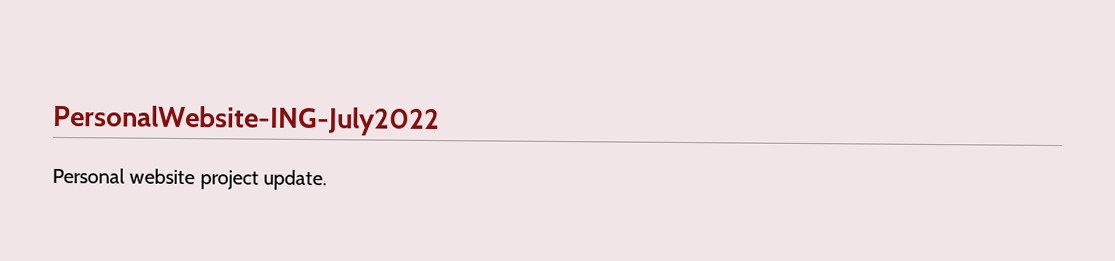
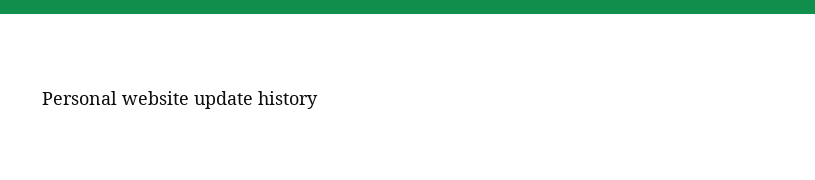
- PersonalWebsite-ING-July2022
- Personal website project update.
+ Personal website update history

